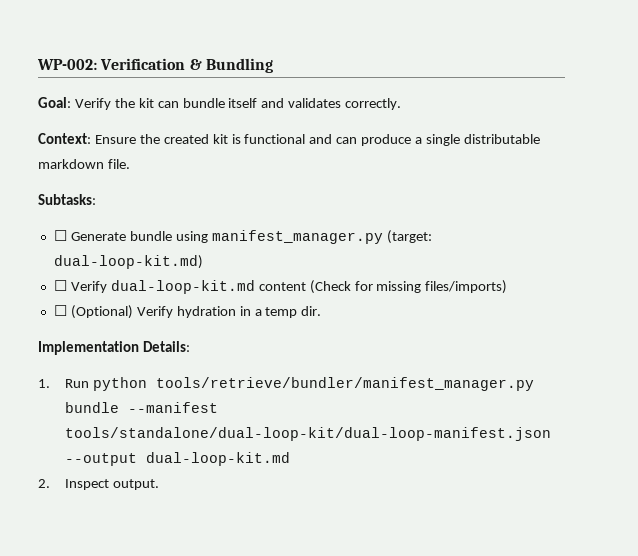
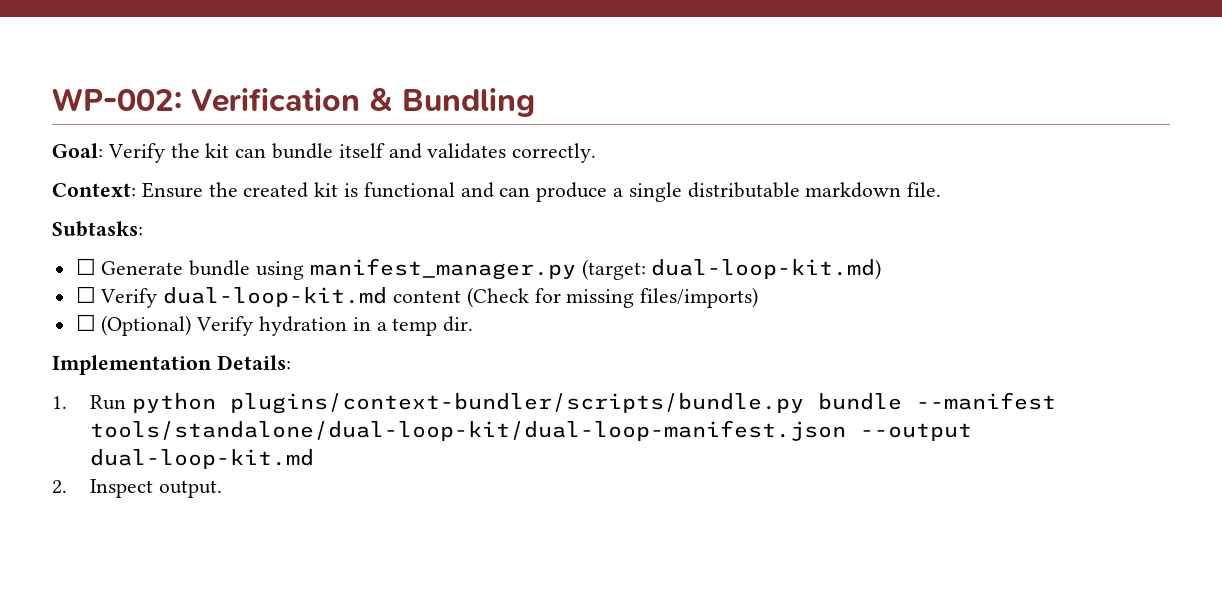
- 1. Run python tools/retrieve/bundler/manifest_manager.py bundle --manifest tools/standalone/dual-loop-kit/dual-loop-manifest.json --output dual-loop-kit.md
+ 1. Run python plugins/context-bundler/scripts/bundle.py bundle --manifest tools/standalone/dual-loop-kit/dual-loop-manifest.json --output dual-loop-kit.md

